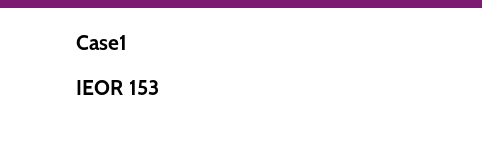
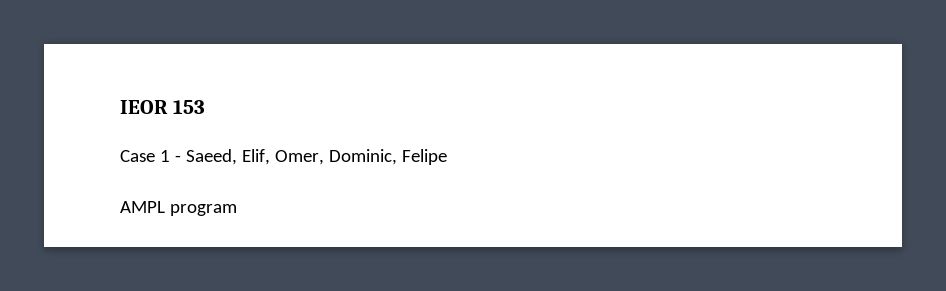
- Case1
+ Case 1 - Saeed, Elif, Omer, Dominic, Felipe
+ AMPL program

